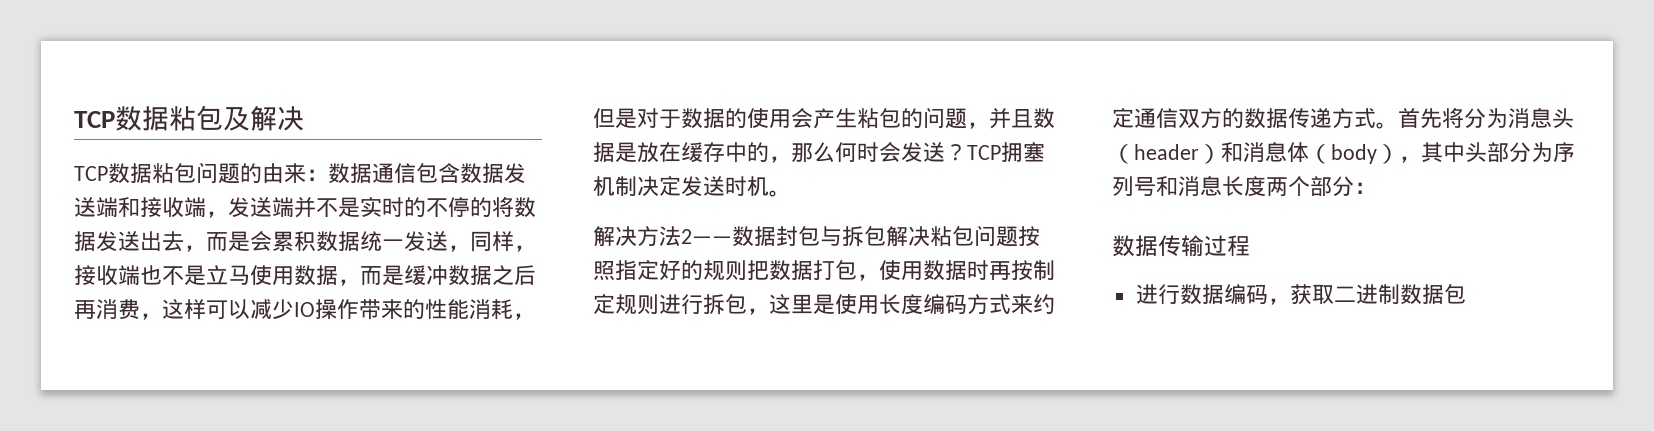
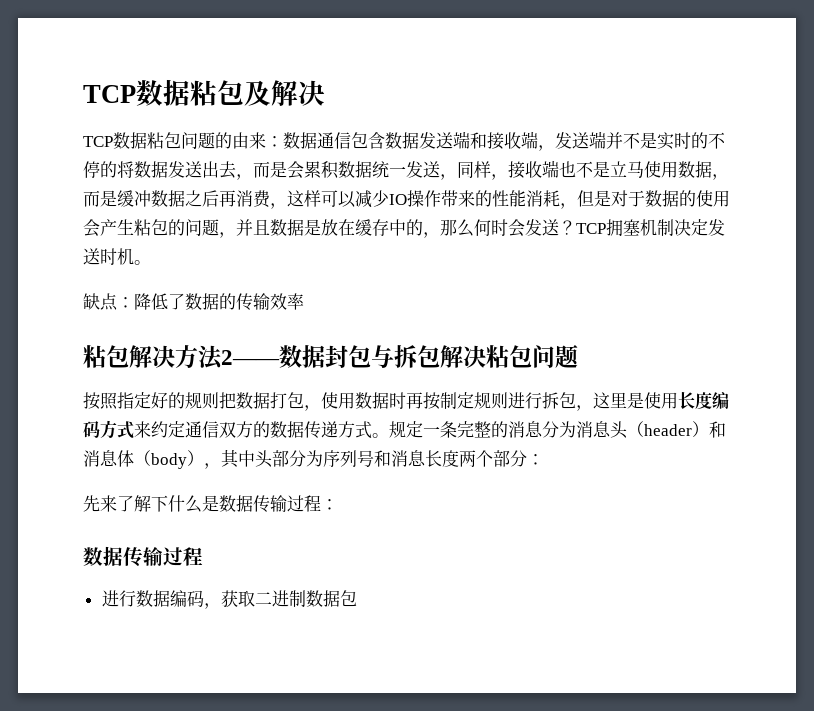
- 解决方法2——数据封包与拆包解决粘包问题按照指定好的规则把数据打包，使用数据时再按制定规则进行拆包，这里是使用长度编码方式来约定通信双方的数据传递方式。
+ 缺点：降低了数据的传输效率
+ 粘包解决方法2——数据封包与拆包解决粘包问题
+ 按照指定好的规则把数据打包，使用数据时再按制定规则进行拆包，这里是使用长度编码方式来约定通信双方的数据传递方式。
- 首先将分为消息头（header）和消息体（body），其中头部分为序列号和消息长度两个部分：
+ 规定一条完整的消息分为消息头（header）和消息体（body），其中头部分为序列号和消息长度两个部分：
+ 先来了解下什么是数据传输过程：

